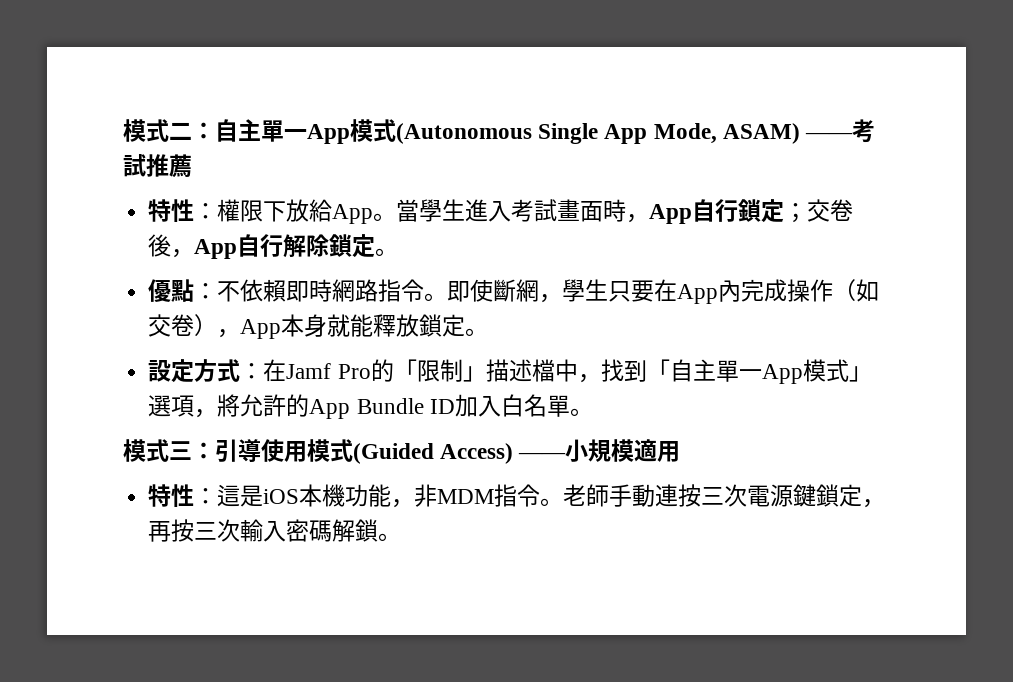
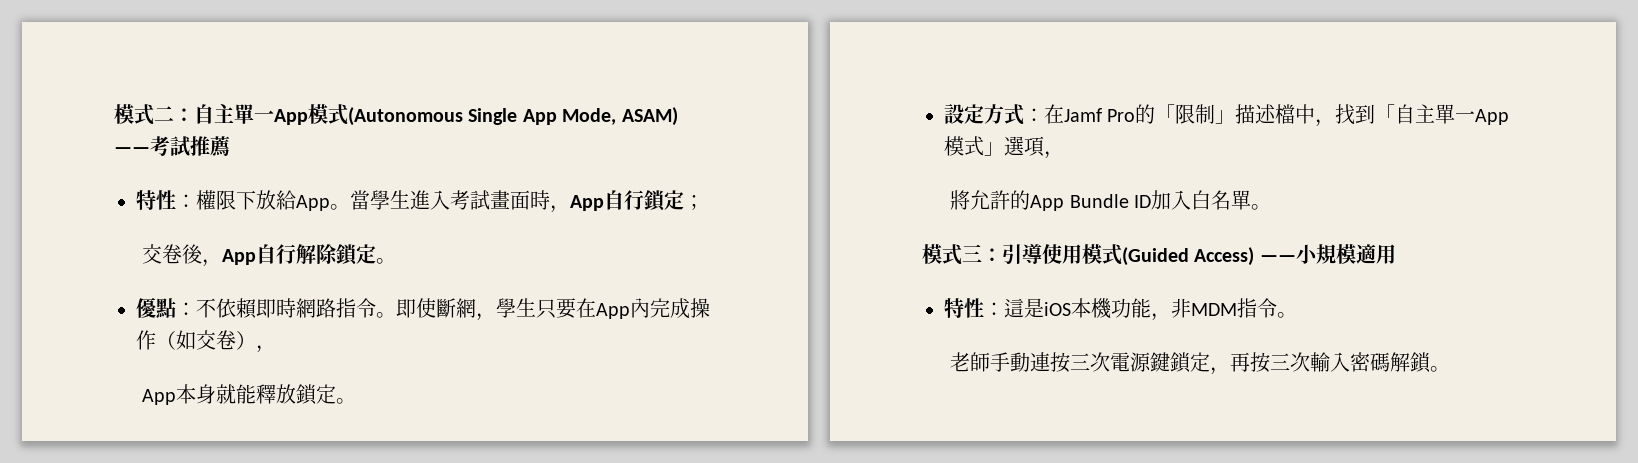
- 當學生進入考試畫面時，App自行鎖定；交卷後，App自行解除鎖定。
+ 當學生進入考試畫面時，App自行鎖定；
+ 交卷後，App自行解除鎖定。
- 即使斷網，學生只要在App內完成操作（如交卷），App本身就能釋放鎖定。
+ 即使斷網，學生只要在App內完成操作（如交卷），
+ App本身就能釋放鎖定。
- 設定方式：在Jamf Pro的「限制」描述檔中，找到「自主單一App模式」選項，將允許的App Bundle ID加入白名單。
+ 設定方式：在Jamf Pro的「限制」描述檔中，找到「自主單一App模式」選項，
+ 將允許的App Bundle ID加入白名單。
- 特性：這是iOS本機功能，非MDM指令。老師手動連按三次電源鍵鎖定，再按三次輸入密碼解鎖。
+ 特性：這是iOS本機功能，非MDM指令。
+ 老師手動連按三次電源鍵鎖定，再按三次輸入密碼解鎖。

